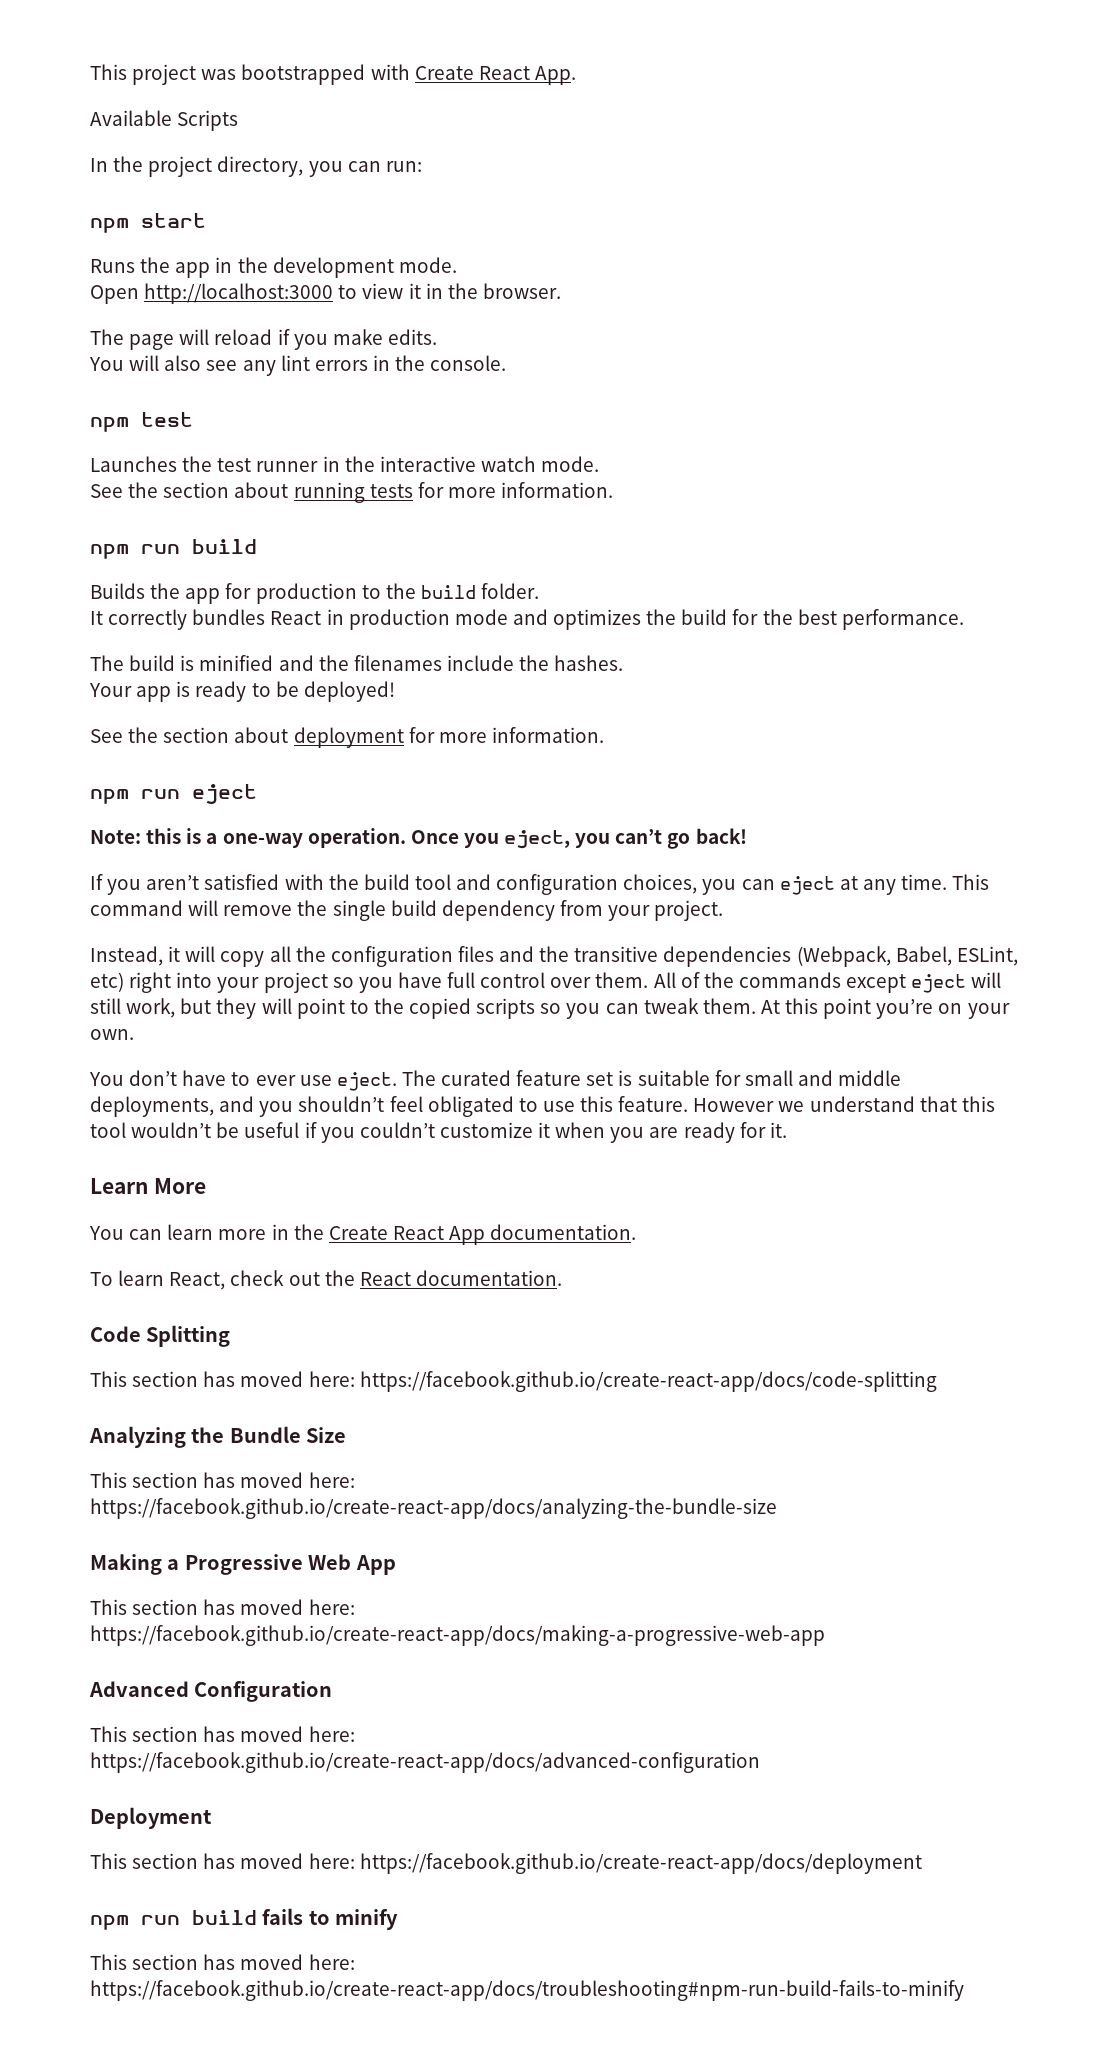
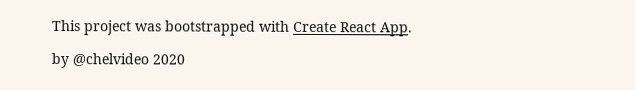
- Available Scripts
- In the project directory, you can run:
- npm start
- Runs the app in the development mode.
- Open http://localhost:3000 to view it in the browser.
- The page will reload if you make edits.
- You will also see any lint errors in the console.
- npm test
- Launches the test runner in the interactive watch mode.
- See the section about running tests for more information.
- npm run build
- Builds the app for production to the build folder.
- It correctly bundles React in production mode and optimizes the build for the best performance.
- The build is minified and the filenames include the hashes.
- Your app is ready to be deployed!
- See the section about deployment for more information.
- npm run eject
- Note: this is a one-way operation. Once you eject, you can’t go back!
- If you aren’t satisfied with the build tool and configuration choices, you can eject at any time. This command will remove the single build dependency from your project.
- Instead, it will copy all the configuration files and the transitive dependencies (Webpack, Babel, ESLint, etc) right into your project so you have full control over them. All of the commands except eject will still work, but they will point to the copied scripts so you can tweak them. At this point you’re on your own.
- You don’t have to ever use eject. The curated feature set is suitable for small and middle deployments, and you shouldn’t feel obligated to use this feature. However we understand that this tool wouldn’t be useful if you couldn’t customize it when you are ready for it.
- Learn More
- You can learn more in the Create React App documentation.
- To learn React, check out the React documentation.
- Code Splitting
- This section has moved here: https://facebook.github.io/create-react-app/docs/code-splitting
- Analyzing the Bundle Size
- This section has moved here: https://facebook.github.io/create-react-app/docs/analyzing-the-bundle-size
- Making a Progressive Web App
- This section has moved here: https://facebook.github.io/create-react-app/docs/making-a-progressive-web-app
- Advanced Configuration
- This section has moved here: https://facebook.github.io/create-react-app/docs/advanced-configuration
- Deployment
- This section has moved here: https://facebook.github.io/create-react-app/docs/deployment
- npm run build fails to minify
- This section has moved here: https://facebook.github.io/create-react-app/docs/troubleshooting#npm-run-build-fails-to-minify
+ by @chelvideo 2020

